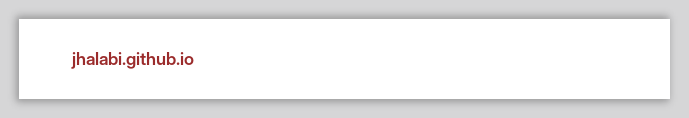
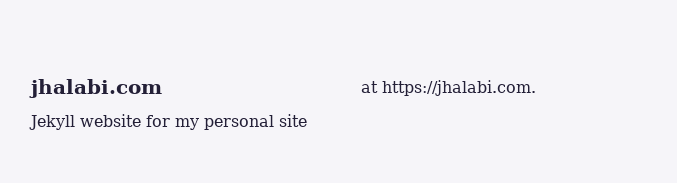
- jhalabi.github.io
+ jhalabi.com
+ Jekyll website for my personal site at https://jhalabi.com.

